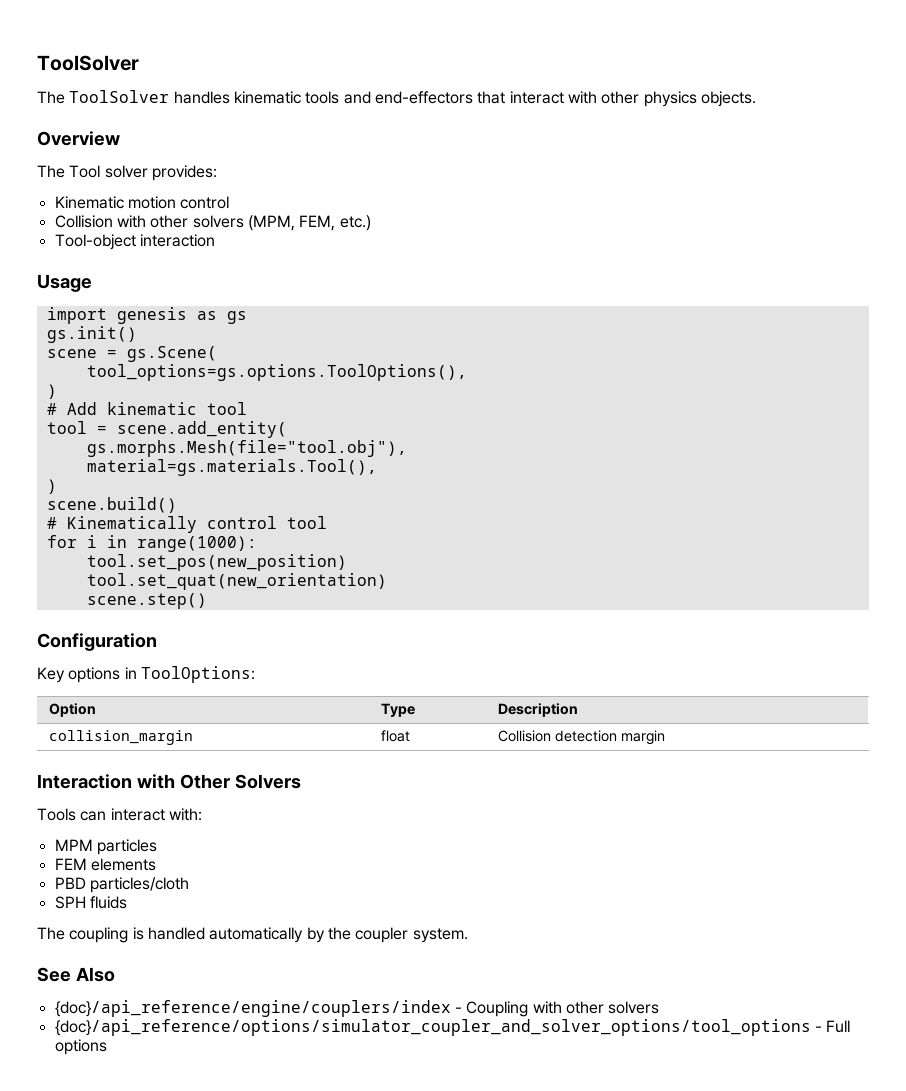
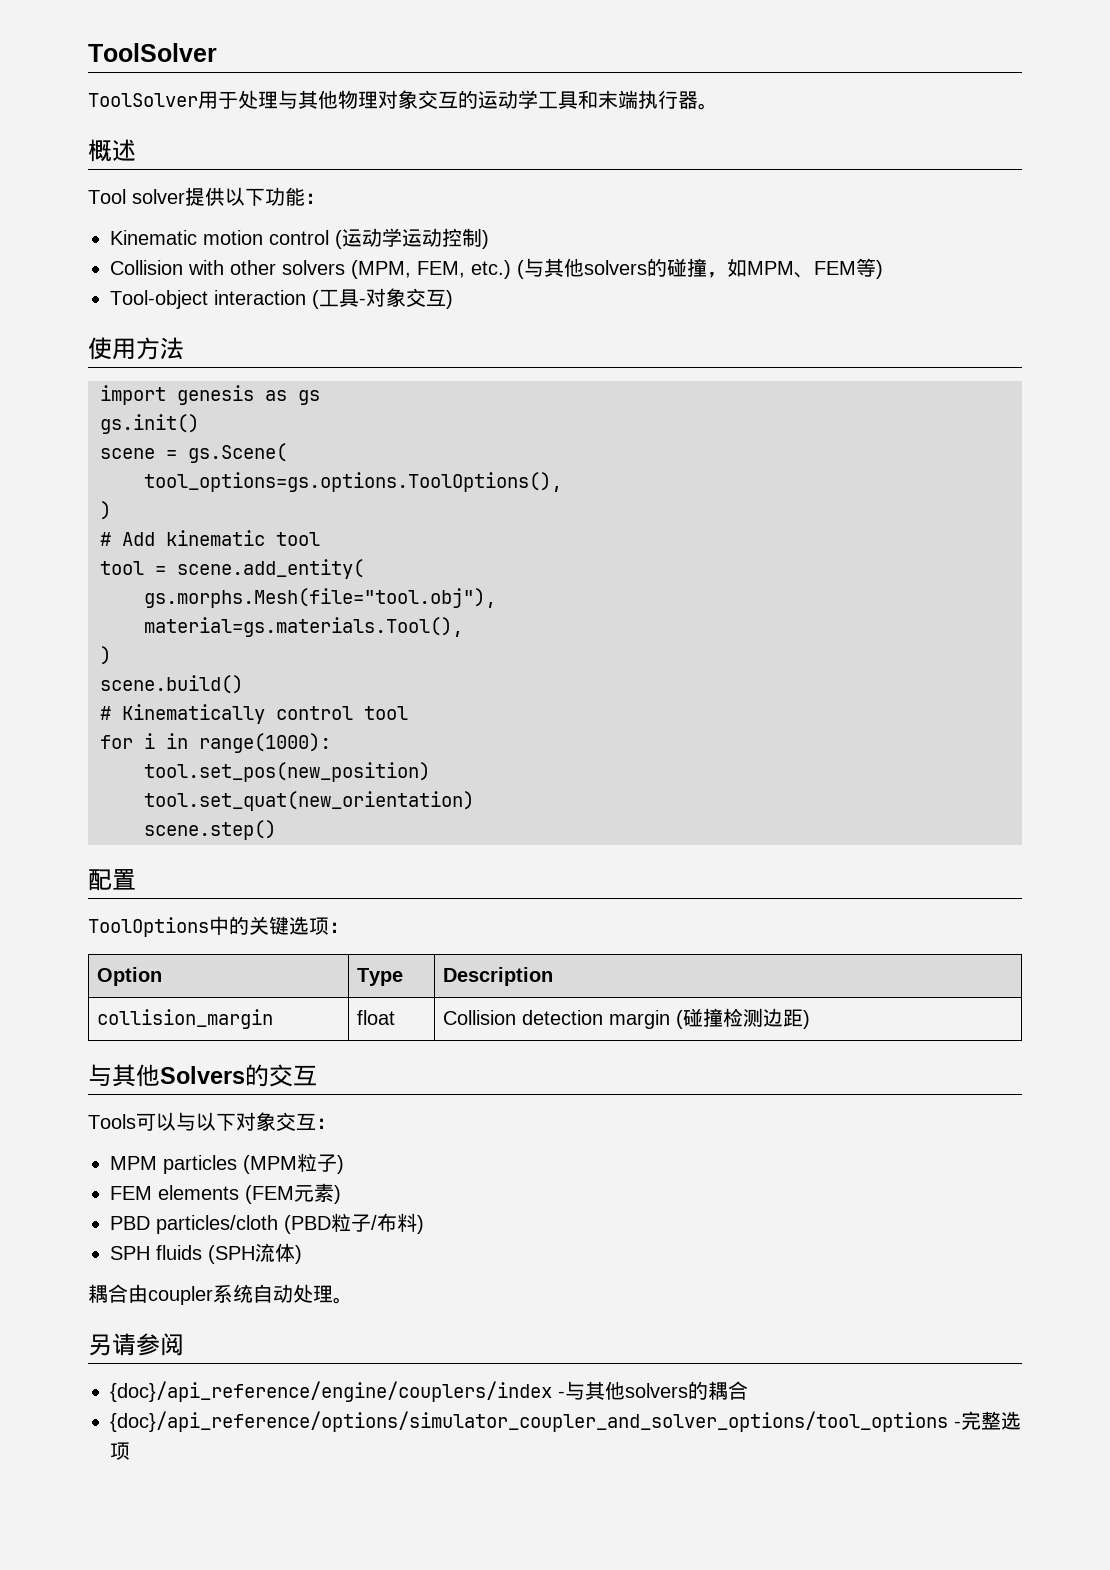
- The ToolSolver handles kinematic tools and end-effectors that interact with other physics objects.
- Overview
- The Tool solver provides:
- Kinematic motion control
+ ToolSolver用于处理与其他物理对象交互的运动学工具和末端执行器。
+ 概述
+ Tool solver提供以下功能：
+ Kinematic motion control (运动学运动控制)
- Collision with other solvers (MPM, FEM, etc.)
- Tool-object interaction
- Usage
+ Collision with other solvers (MPM, FEM, etc.) (与其他solvers的碰撞，如MPM、FEM等)
+ Tool-object interaction (工具-对象交互)
+ 使用方法
- Configuration
- Key options in ToolOptions:
+ 配置
+ ToolOptions中的关键选项：
- collision_margin | float | Collision detection margin
- Interaction with Other Solvers
+ collision_margin | float | Collision detection margin (碰撞检测边距)
+ 与其他Solvers的交互
- Tools can interact with:
+ Tools可以与以下对象交互：
- MPM particles
+ MPM particles (MPM粒子)
- FEM elements
+ FEM elements (FEM元素)
- PBD particles/cloth
- SPH fluids
- The coupling is handled automatically by the coupler system.
- See Also
+ PBD particles/cloth (PBD粒子/布料)
+ SPH fluids (SPH流体)
+ 耦合由coupler系统自动处理。
+ 另请参阅
- {doc}/api_reference/engine/couplers/index - Coupling with other solvers
+ {doc}/api_reference/engine/couplers/index -与其他solvers的耦合
- {doc}/api_reference/options/simulator_coupler_and_solver_options/tool_options - Full options
+ {doc}/api_reference/options/simulator_coupler_and_solver_options/tool_options -完整选项

